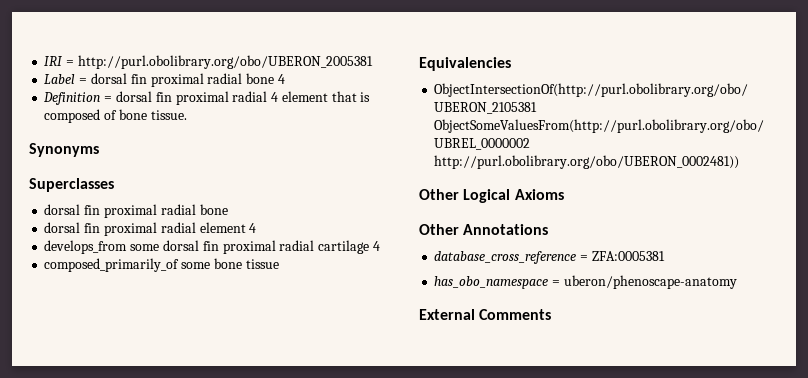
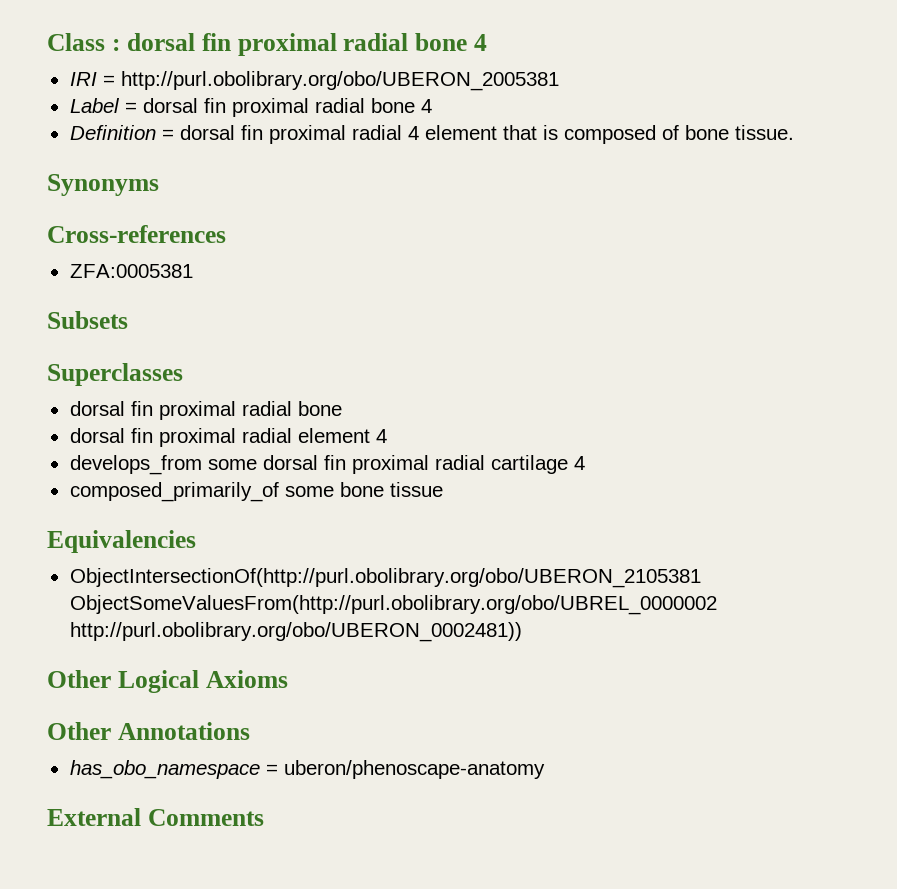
+ Class : dorsal fin proximal radial bone 4
+ Cross-references
+ ZFA:0005381
+ Subsets
- database_cross_reference = ZFA:0005381

